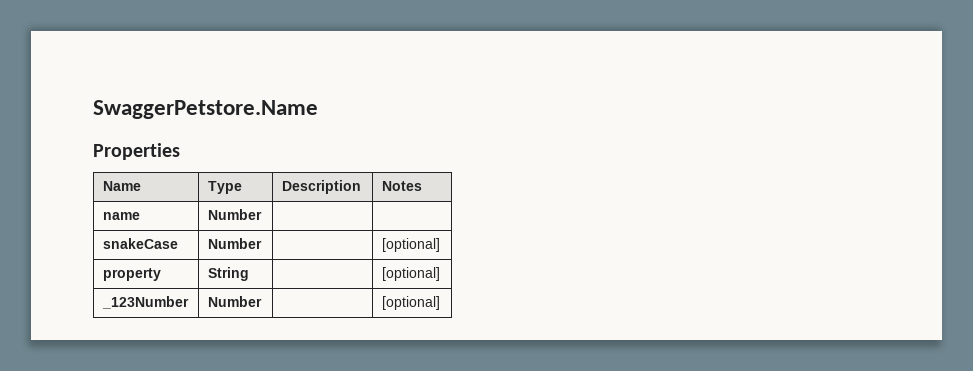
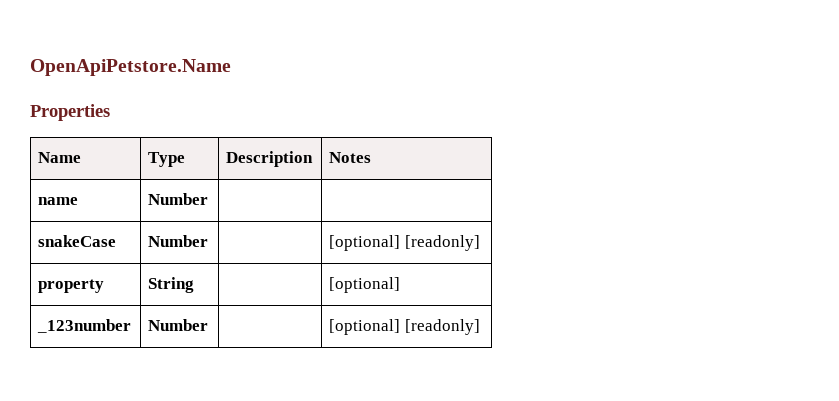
- SwaggerPetstore.Name
+ OpenApiPetstore.Name
- snakeCase | Number | | [optional]
+ snakeCase | Number | | [optional] [readonly]
- _123Number | Number | | [optional]
+ _123number | Number | | [optional] [readonly]

